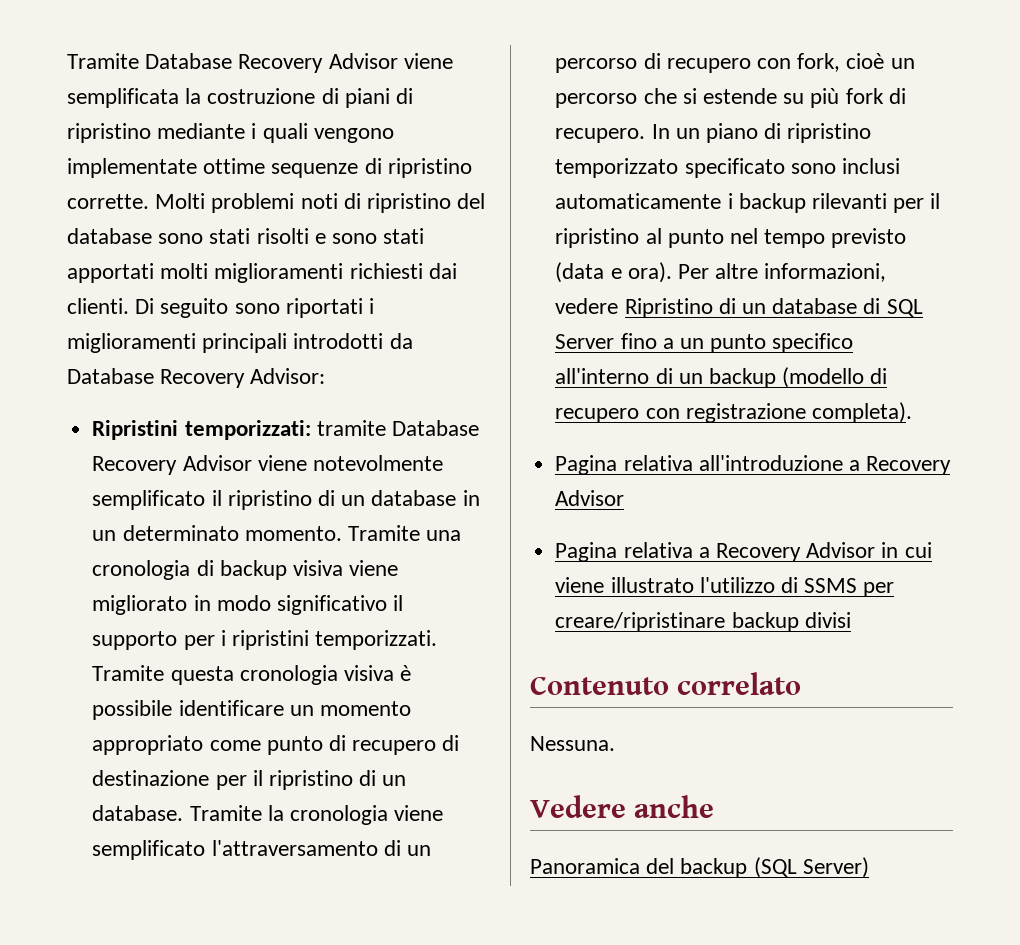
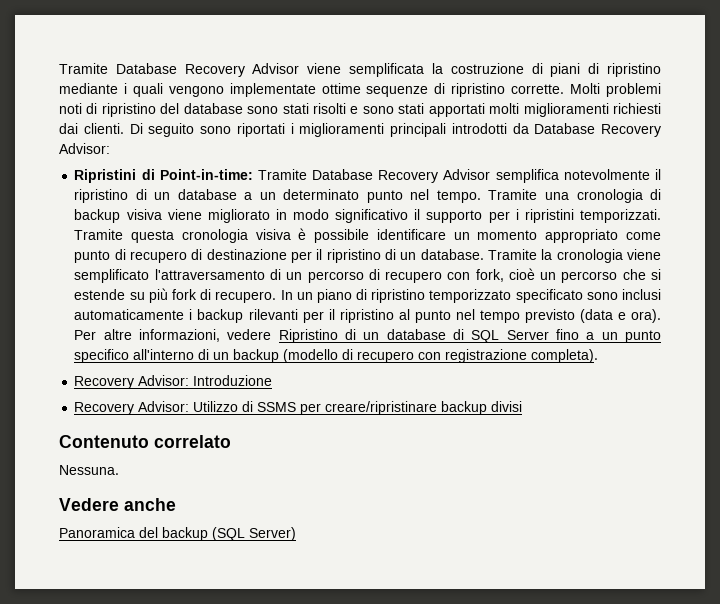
- Ripristini temporizzati: tramite Database Recovery Advisor viene notevolmente semplificato il ripristino di un database in un determinato momento.
+ Ripristini di Point-in-time: Tramite Database Recovery Advisor semplifica notevolmente il ripristino di un database a un determinato punto nel tempo.
- Pagina relativa all'introduzione a Recovery Advisor
- Pagina relativa a Recovery Advisor in cui viene illustrato l'utilizzo di SSMS per creare/ripristinare backup divisi
+ Recovery Advisor: Introduzione
+ Recovery Advisor: Utilizzo di SSMS per creare/ripristinare backup divisi

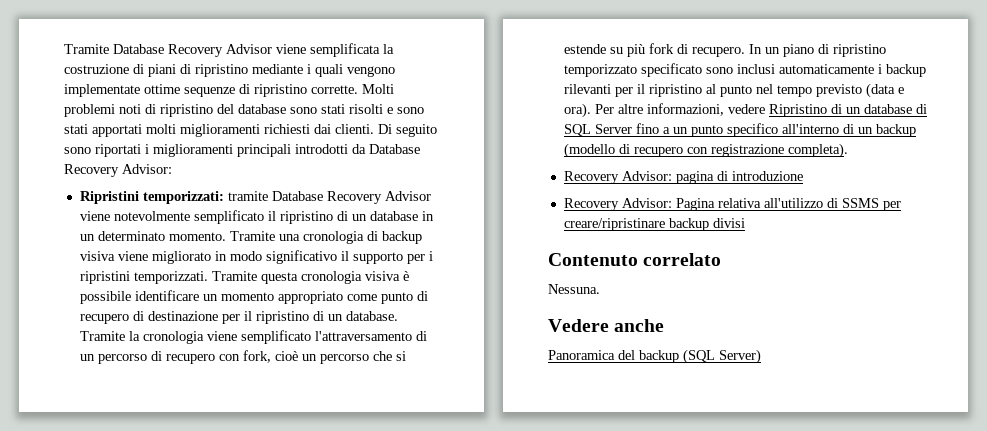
- Ripristini di Point-in-time: Tramite Database Recovery Advisor semplifica notevolmente il ripristino di un database a un determinato punto nel tempo.
+ Ripristini temporizzati: tramite Database Recovery Advisor viene notevolmente semplificato il ripristino di un database in un determinato momento.
- Recovery Advisor: Introduzione
- Recovery Advisor: Utilizzo di SSMS per creare/ripristinare backup divisi
+ Recovery Advisor: pagina di introduzione
+ Recovery Advisor: Pagina relativa all'utilizzo di SSMS per creare/ripristinare backup divisi

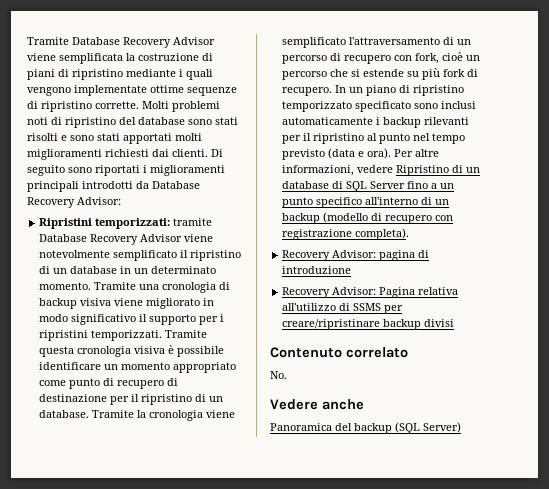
- Nessuna.
+ No.

